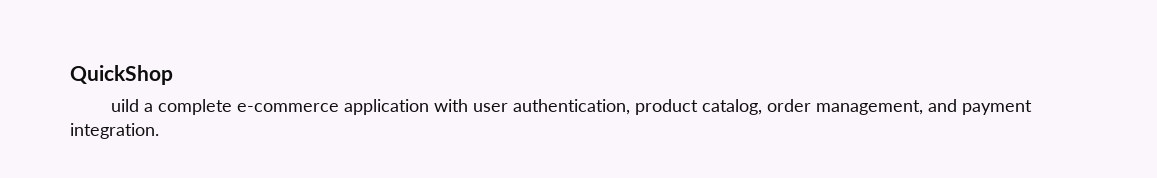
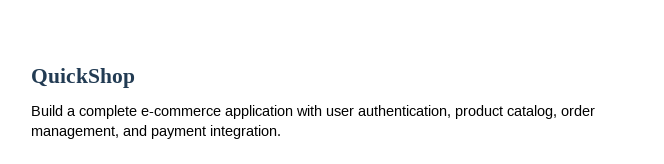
- uild a complete e-commerce application with user authentication, product catalog, order management, and payment integration.
+ Build a complete e-commerce application with user authentication, product catalog, order management, and payment integration.

